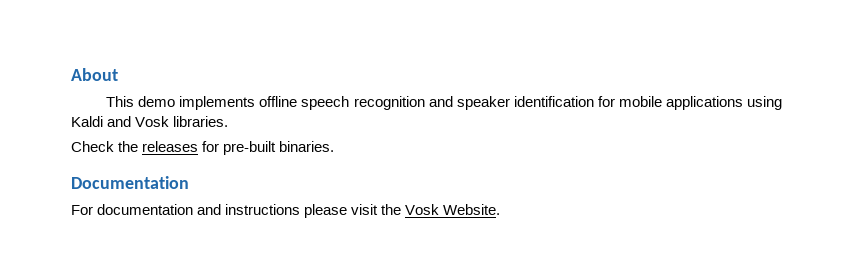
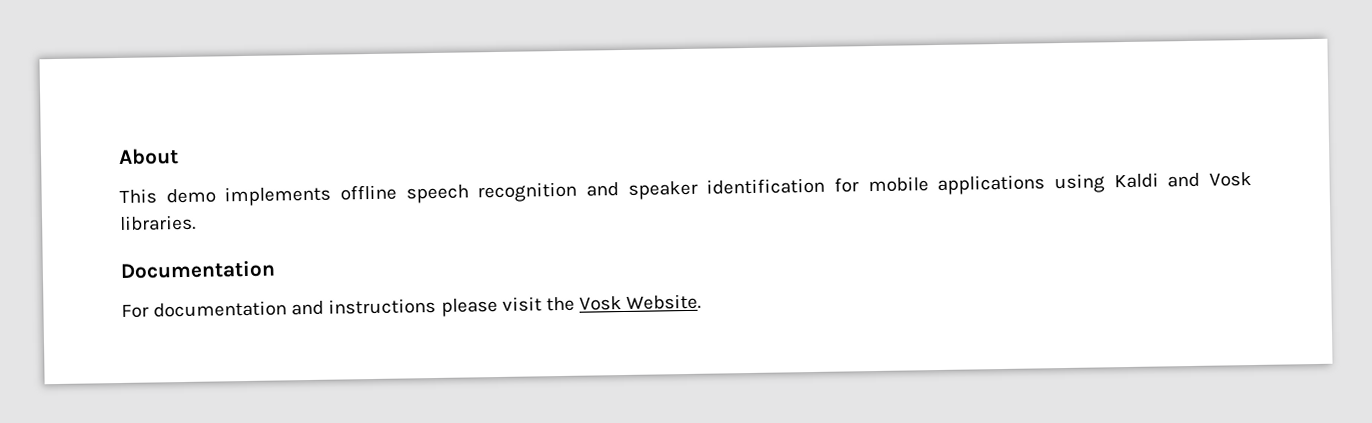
- Check the releases for pre-built binaries.

